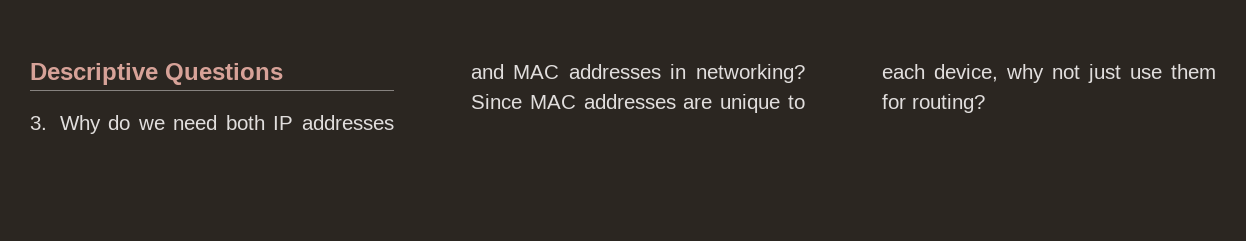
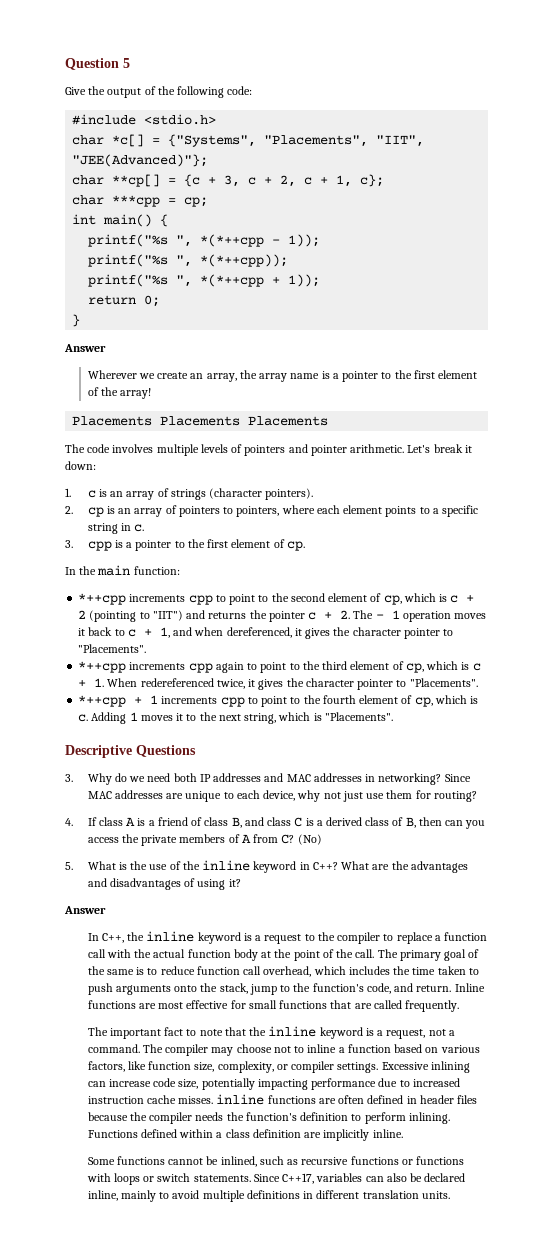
+ Question 5
+ Give the output of the following code:
+ #include <stdio.h>
+ char *c[] = {"Systems", "Placements", "IIT", "JEE(Advanced)"};
+ char **cp[] = {c + 3, c + 2, c + 1, c};
+ char ***cpp = cp;
+ int main() {
+ printf("%s ", *(*++cpp - 1));
+ printf("%s ", *(*++cpp));
+ printf("%s ", *(*++cpp + 1));
+ return 0;
+ }
+ Answer
+ Wherever we create an array, the array name is a pointer to the first element of the array!
+ Placements Placements Placements
+ The code involves multiple levels of pointers and pointer arithmetic. Let's break it down:
+ 1. c is an array of strings (character pointers).
+ 2. cp is an array of pointers to pointers, where each element points to a specific string in c.
+ 3. cpp is a pointer to the first element of cp.
+ In the main function:
+ *++cpp increments cpp to point to the second element of cp, which is c + 2 (pointing to "IIT") and returns the pointer c + 2. The - 1 operation moves it back to c + 1, and when dereferenced, it gives the character pointer to "Placements".
+ *++cpp increments cpp again to point to the third element of cp, which is c + 1. When redereferenced twice, it gives the character pointer to "Placements".
+ *++cpp + 1 increments cpp to point to the fourth element of cp, which is c. Adding 1 moves it to the next string, which is "Placements".
+ 4. If class A is a friend of class B, and class C is a derived class of B, then can you access the private members of A from C? (No)
+ 5. What is the use of the inline keyword in C++? What are the advantages and disadvantages of using it?
+ Answer
+ In C++, the inline keyword is a request to the compiler to replace a function call with the actual function body at the point of the call. The primary goal of the same is to reduce function call overhead, which includes the time taken to push arguments onto the stack, jump to the function's code, and return. Inline functions are most effective for small functions that are called frequently.
+ The important fact to note that the inline keyword is a request, not a command. The compiler may choose not to inline a function based on various factors, like function size, complexity, or compiler settings. Excessive inlining can increase code size, potentially impacting performance due to increased instruction cache misses. inline functions are often defined in header files because the compiler needs the function's definition to perform inlining. Functions defined within a class definition are implicitly inline.
+ Some functions cannot be inlined, such as recursive functions or functions with loops or switch statements. Since C++17, variables can also be declared inline, mainly to avoid multiple definitions in different translation units.

